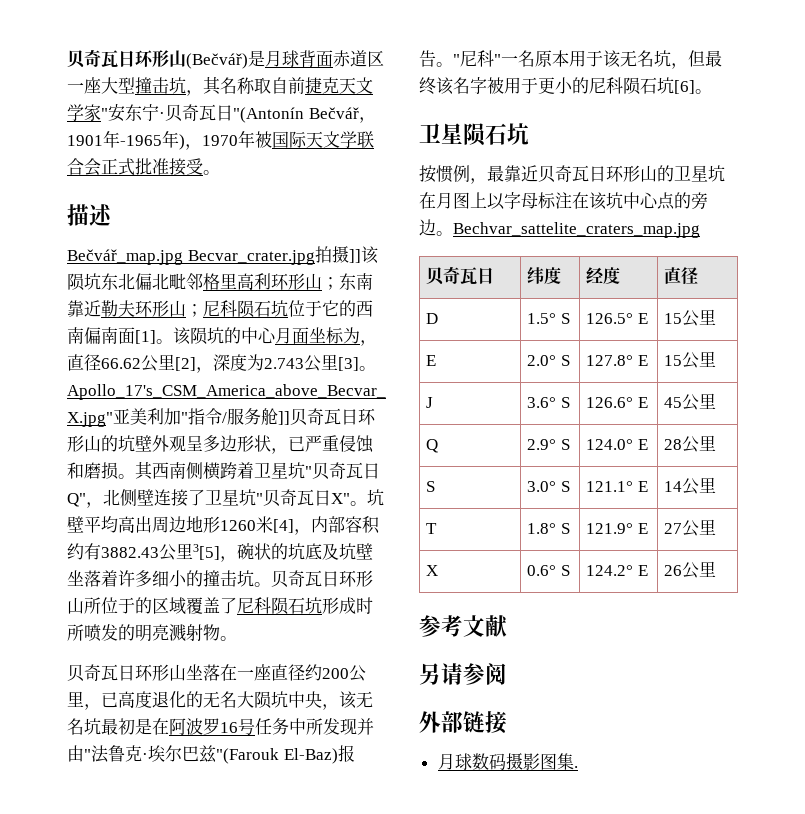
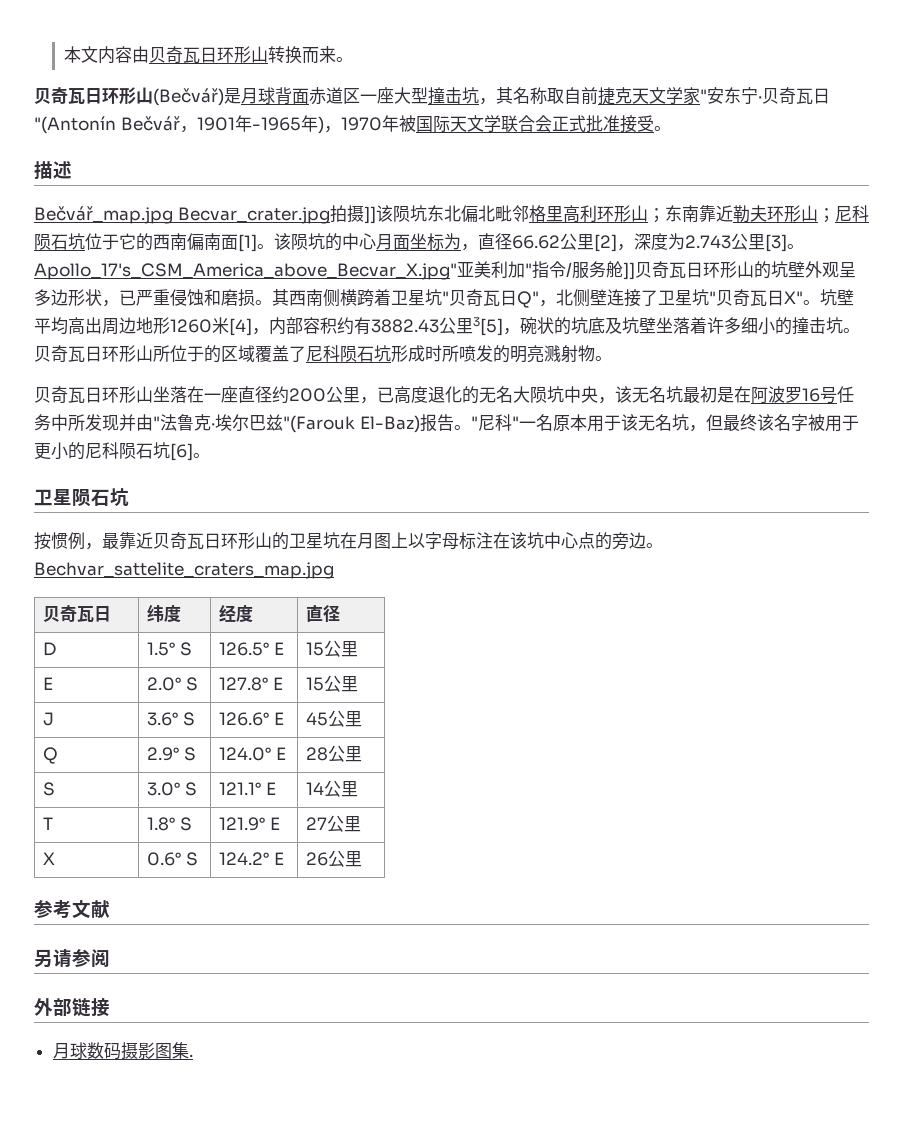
+ 本文内容由贝奇瓦日环形山转换而来。

